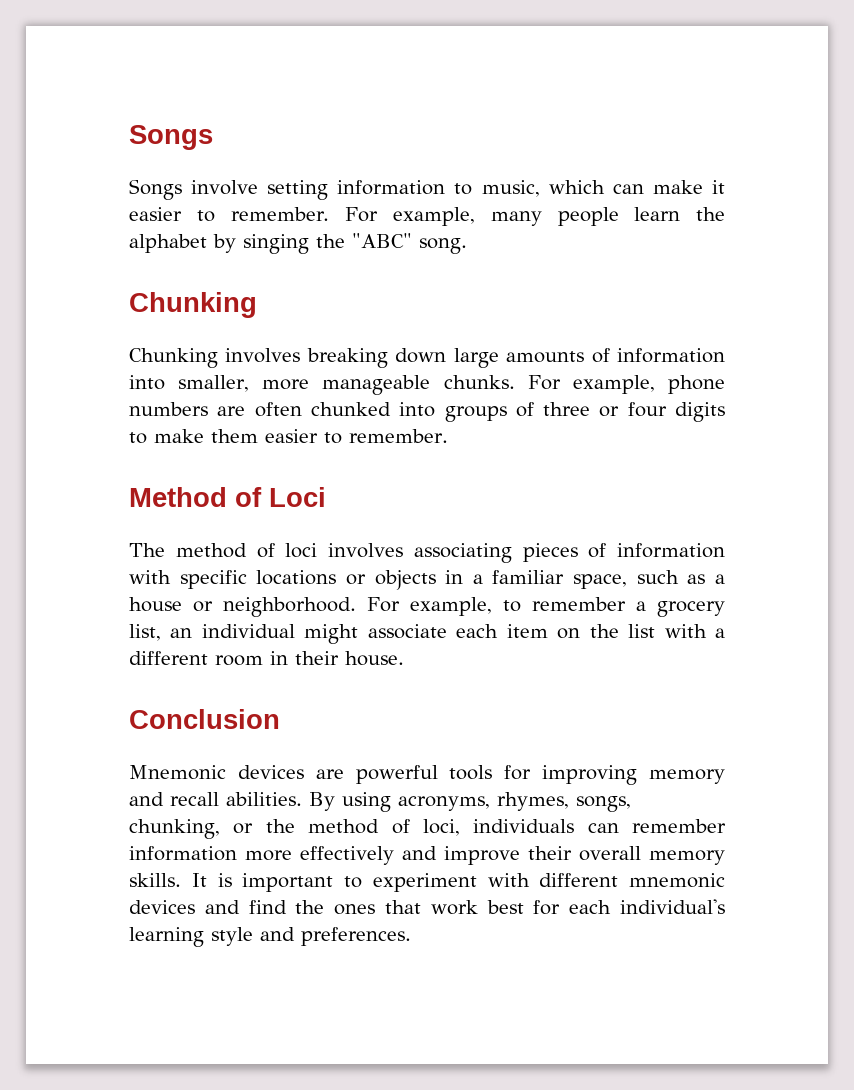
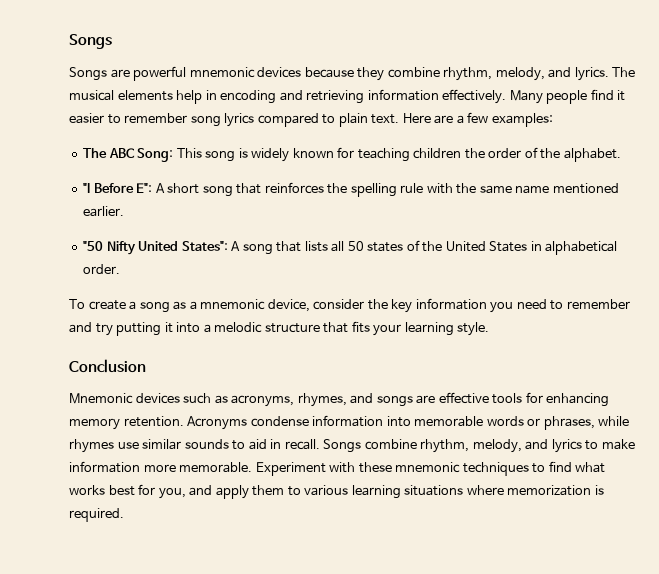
- Songs involve setting information to music, which can make it easier to remember. For example, many people learn the alphabet by singing the "ABC" song.
- Chunking
- Chunking involves breaking down large amounts of information into smaller, more manageable chunks. For example, phone numbers are often chunked into groups of three or four digits to make them easier to remember.
- Method of Loci
- The method of loci involves associating pieces of information with specific locations or objects in a familiar space, such as a house or neighborhood. For example, to remember a grocery list, an individual might associate each item on the list with a different room in their house.
+ Songs are powerful mnemonic devices because they combine rhythm, melody, and lyrics. The musical elements help in encoding and retrieving information effectively. Many people find it easier to remember song lyrics compared to plain text. Here are a few examples:
+ The ABC Song: This song is widely known for teaching children the order of the alphabet.
+ "I Before E": A short song that reinforces the spelling rule with the same name mentioned earlier.
+ "50 Nifty United States": A song that lists all 50 states of the United States in alphabetical order.
+ To create a song as a mnemonic device, consider the key information you need to remember and try putting it into a melodic structure that fits your learning style.
  Conclusion
- Mnemonic devices are powerful tools for improving memory and recall abilities. By using acronyms, rhymes, songs, chunking, or the method of loci, individuals can remember information more effectively and improve their overall memory skills. It is important to experiment with different mnemonic devices and find the ones that work best for each individual's learning style and preferences.
+ Mnemonic devices such as acronyms, rhymes, and songs are effective tools for enhancing memory retention. Acronyms condense information into memorable words or phrases, while rhymes use similar sounds to aid in recall. Songs combine rhythm, melody, and lyrics to make information more memorable. Experiment with these mnemonic techniques to find what works best for you, and apply them to various learning situations where memorization is required.

